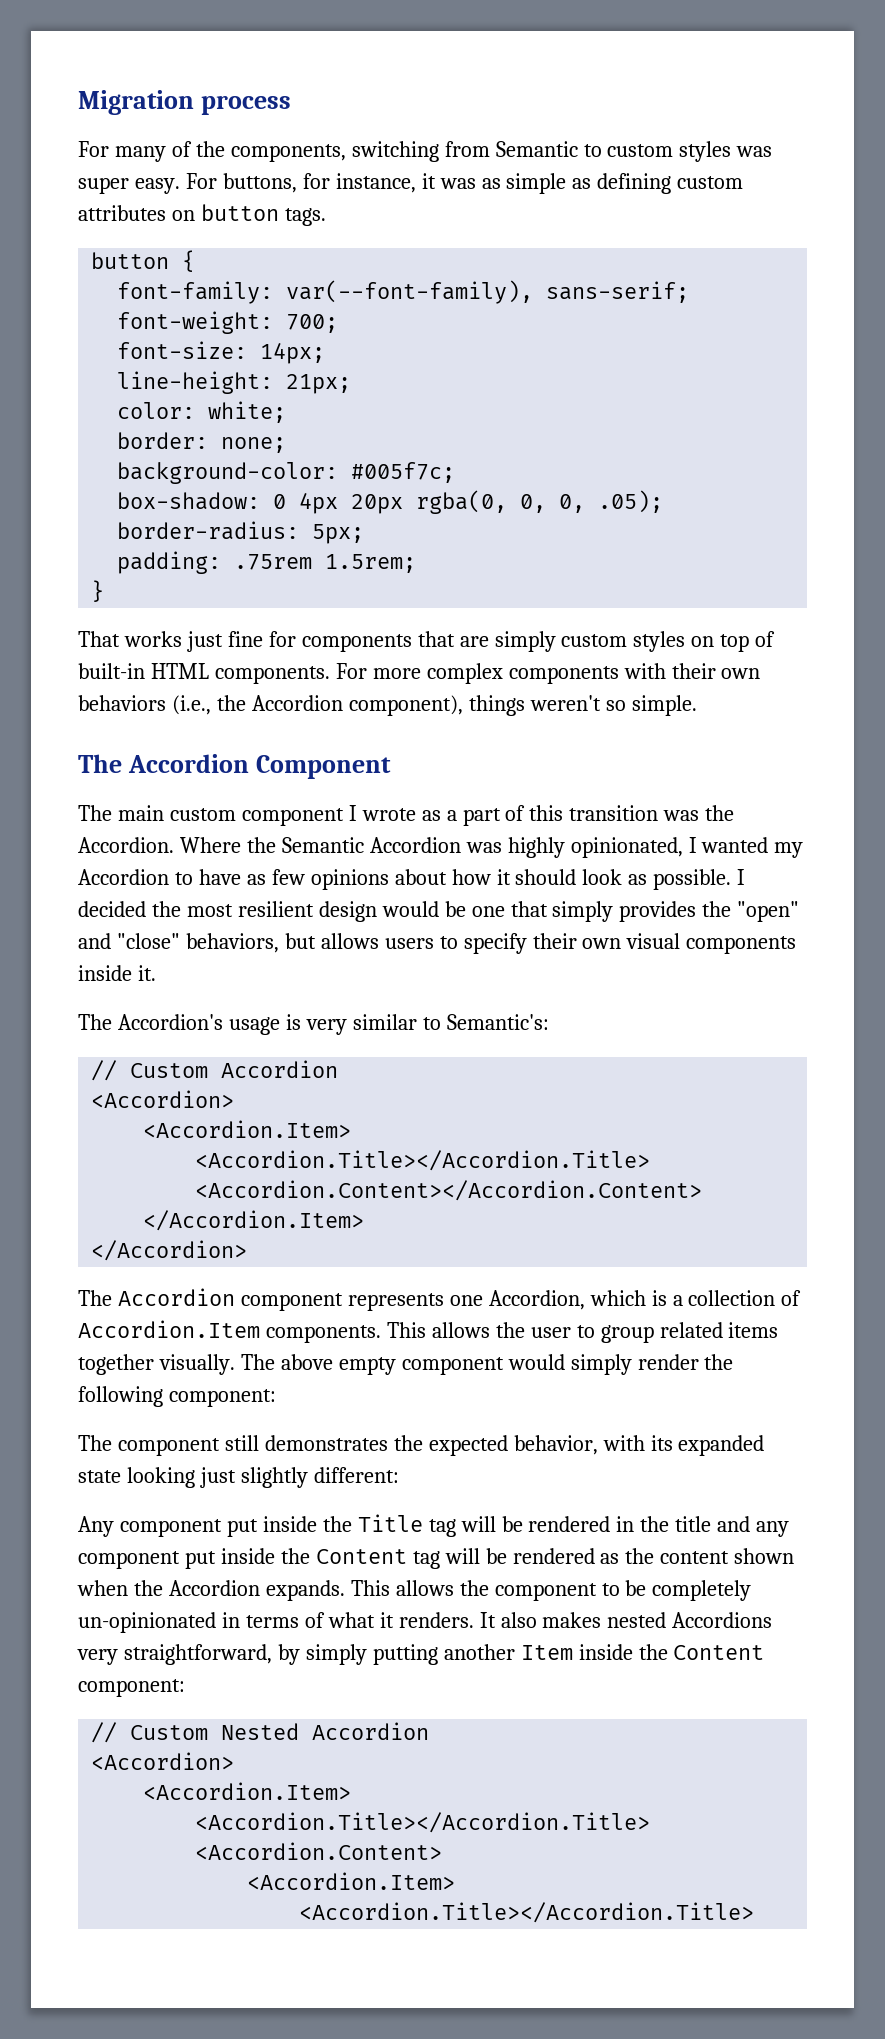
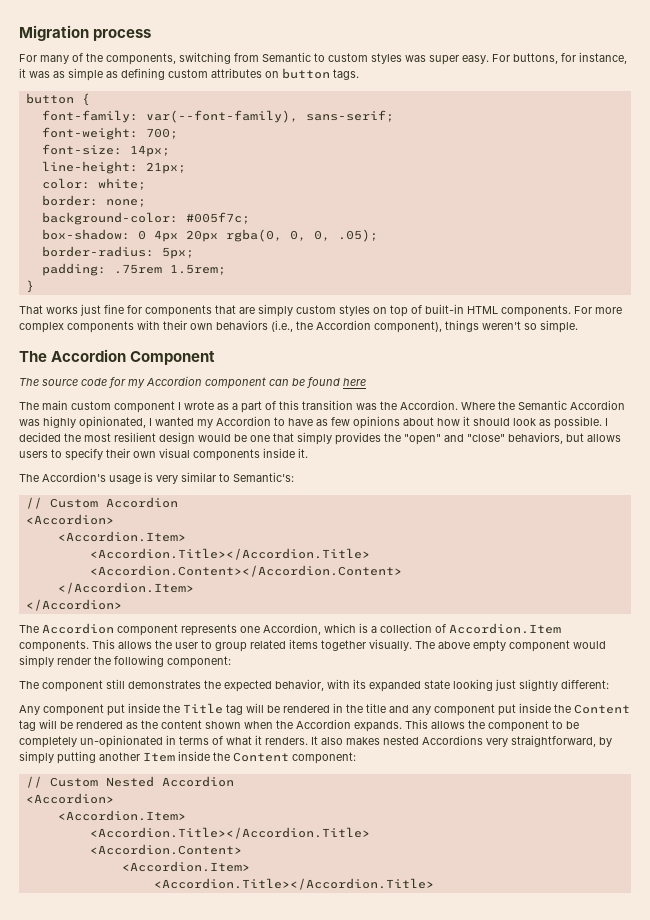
+ The source code for my Accordion component can be found here

